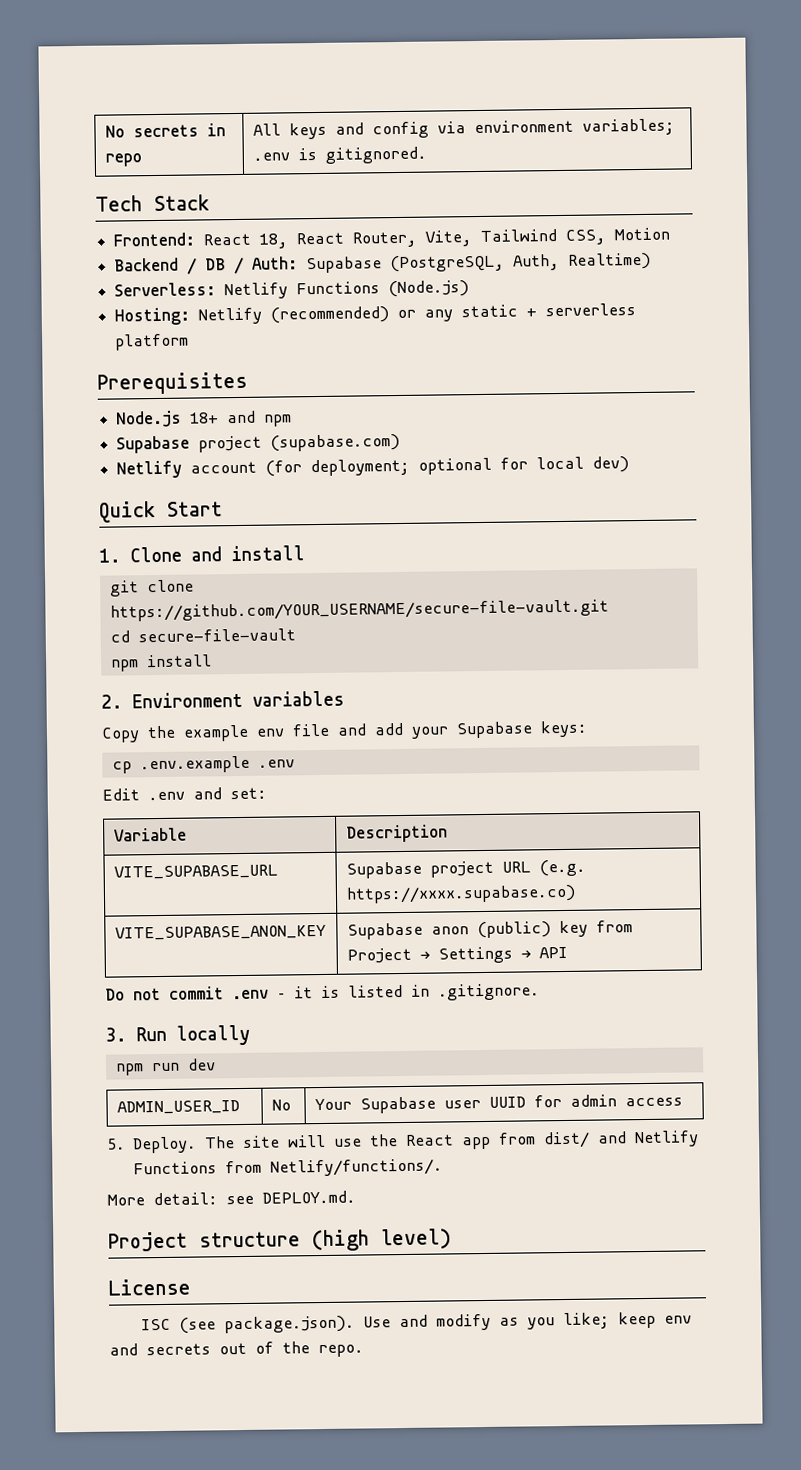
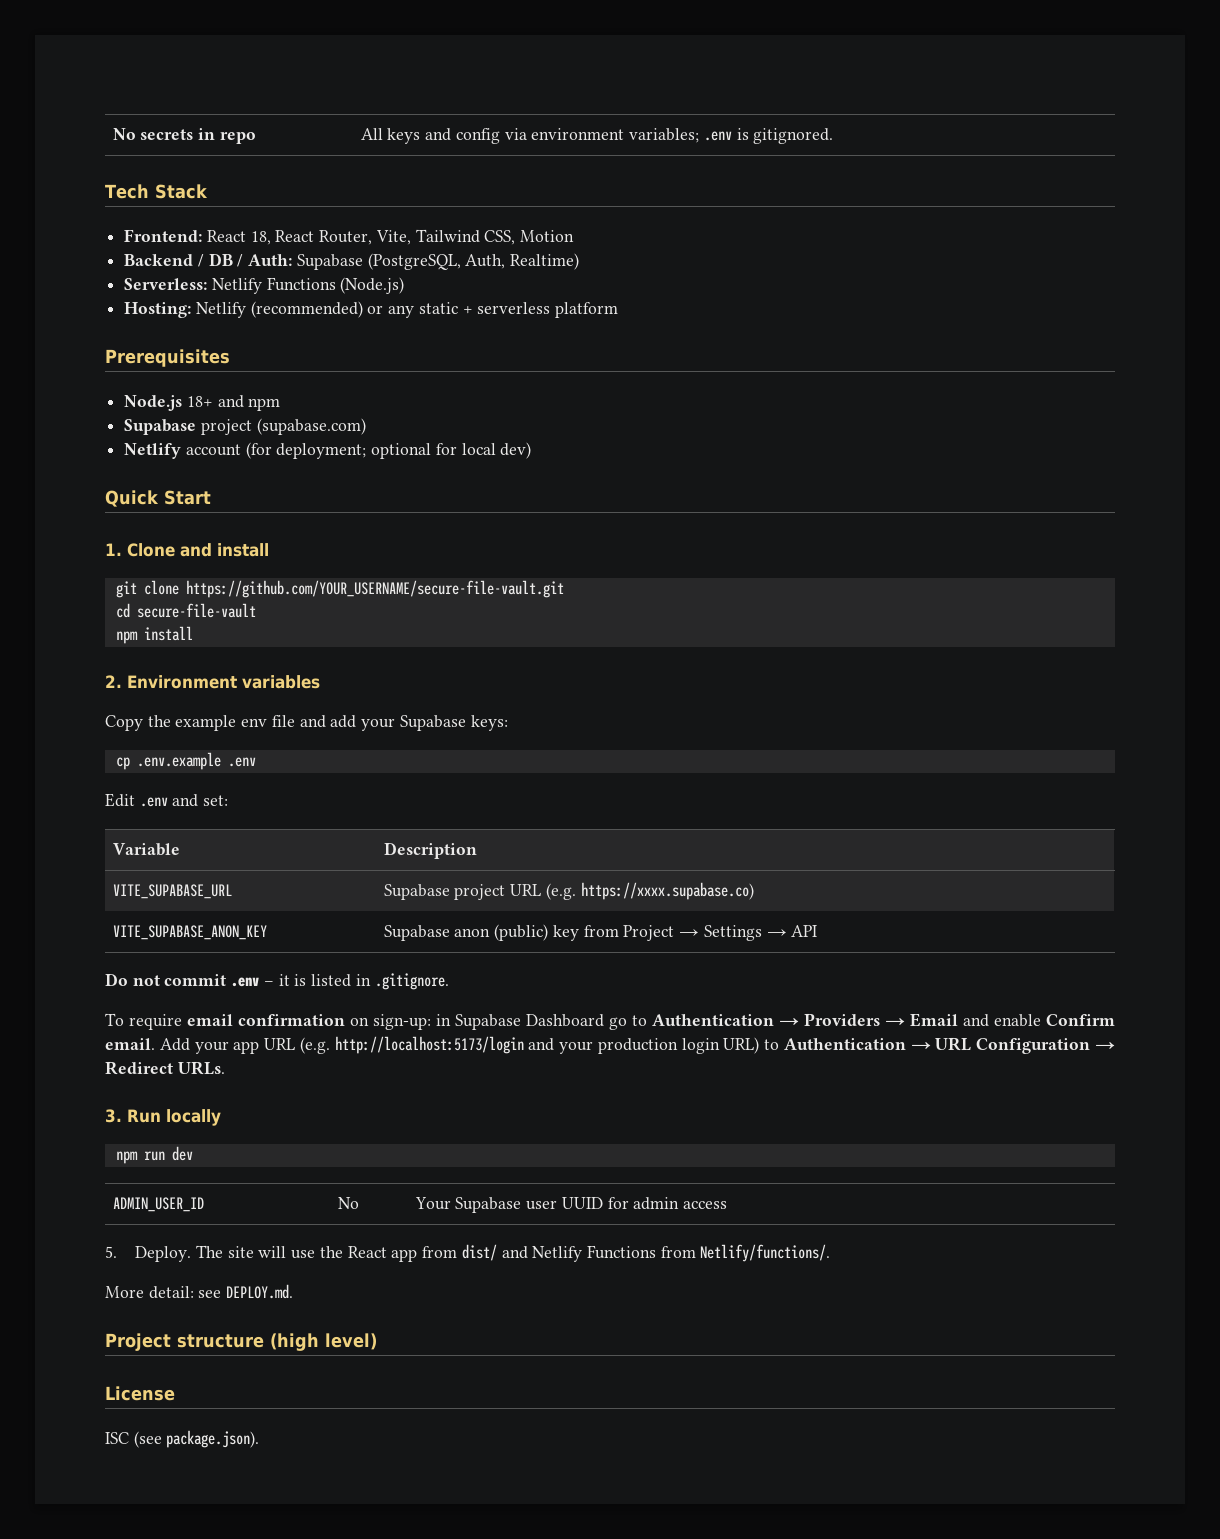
+ To require email confirmation on sign-up: in Supabase Dashboard go to Authentication → Providers → Email and enable Confirm email. Add your app URL (e.g. http://localhost:5173/login and your production login URL) to Authentication → URL Configuration → Redirect URLs.
- ISC (see package.json). Use and modify as you like; keep env and secrets out of the repo.
+ ISC (see package.json).

